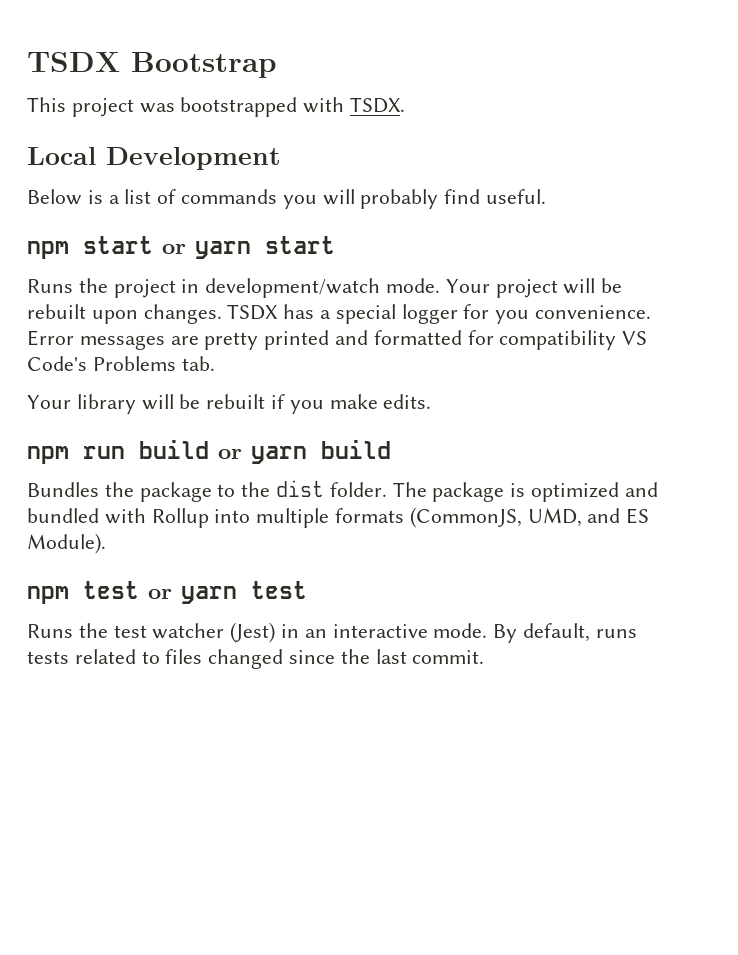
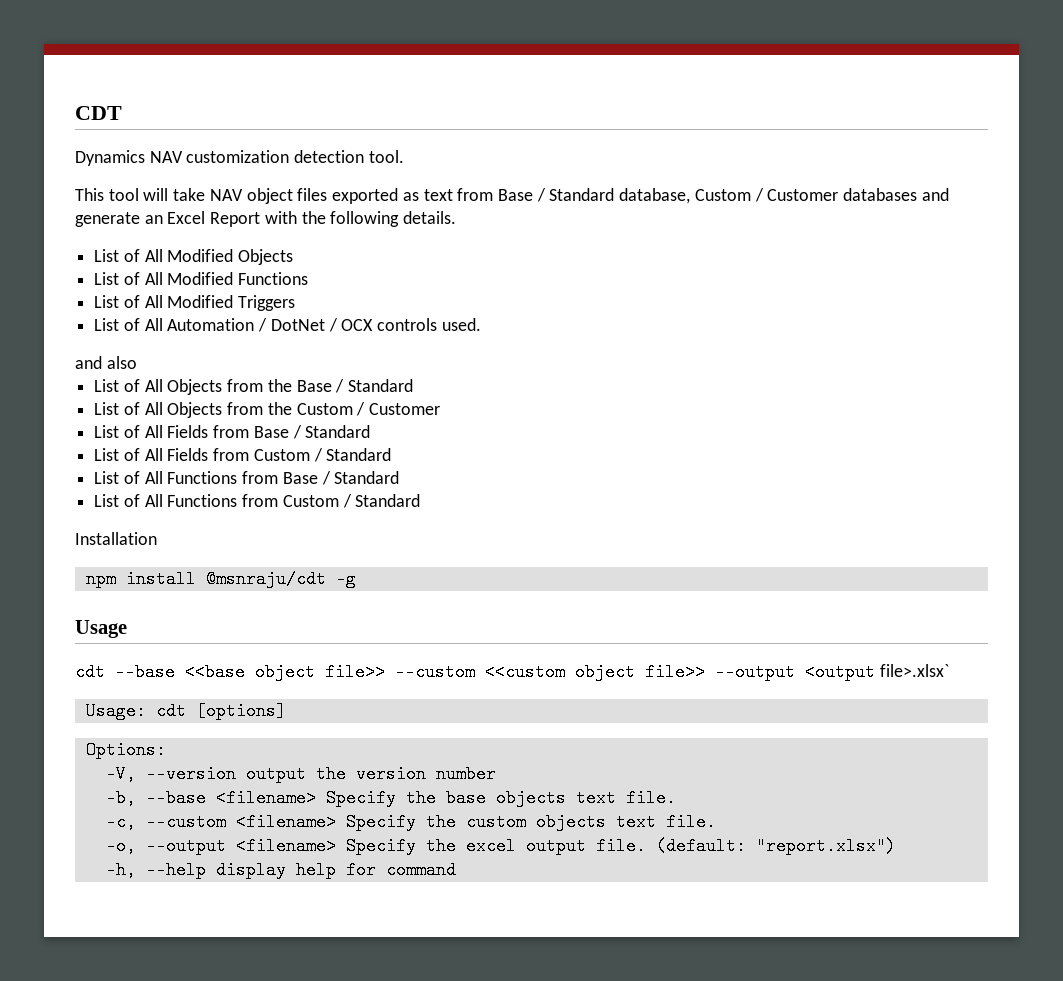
- TSDX Bootstrap
- This project was bootstrapped with TSDX.
- Local Development
- Below is a list of commands you will probably find useful.
- npm start or yarn start
- Runs the project in development/watch mode. Your project will be rebuilt upon changes. TSDX has a special logger for you convenience. Error messages are pretty printed and formatted for compatibility VS Code's Problems tab.
- Your library will be rebuilt if you make edits.
- npm run build or yarn build
- Bundles the package to the dist folder. The package is optimized and bundled with Rollup into multiple formats (CommonJS, UMD, and ES Module).
- npm test or yarn test
- Runs the test watcher (Jest) in an interactive mode. By default, runs tests related to files changed since the last commit.
+ CDT
+ Dynamics NAV customization detection tool.
+ This tool will take NAV object files exported as text from Base / Standard database, Custom / Customer databases and generate an Excel Report with the following details.
+ List of All Modified Objects
+ List of All Modified Functions
+ List of All Modified Triggers
+ List of All Automation / DotNet / OCX controls used.
+ and also
+ List of All Objects from the Base / Standard
+ List of All Objects from the Custom / Customer
+ List of All Fields from Base / Standard
+ List of All Fields from Custom / Standard
+ List of All Functions from Base / Standard
+ List of All Functions from Custom / Standard
+ Installation
+ npm install @msnraju/cdt -g
+ Usage
+ cdt --base <<base object file>> --custom <<custom object file>> --output <output file>.xlsx`
+ Usage: cdt [options]
+ Options:
+ -V, --version output the version number
+ -b, --base <filename> Specify the base objects text file.
+ -c, --custom <filename> Specify the custom objects text file.
+ -o, --output <filename> Specify the excel output file. (default: "report.xlsx")
+ -h, --help display help for command

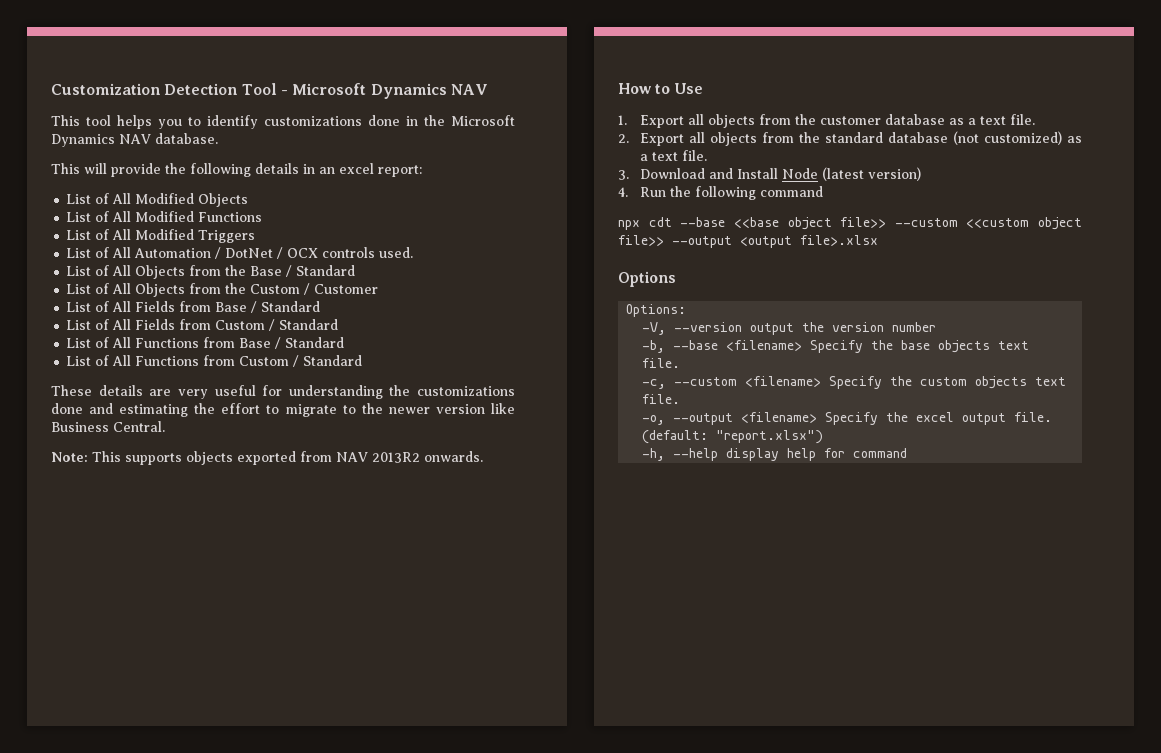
- CDT
- Dynamics NAV customization detection tool.
+ Customization Detection Tool - Microsoft Dynamics NAV
- This tool will take NAV object files exported as text from Base / Standard database, Custom / Customer databases and generate an Excel Report with the following details.
+ This tool helps you to identify customizations done in the Microsoft Dynamics NAV database.
+ This will provide the following details in an excel report:
- and also
- Installation
- npm install @msnraju/cdt -g
- Usage
- cdt --base <<base object file>> --custom <<custom object file>> --output <output file>.xlsx`
- Usage: cdt [options]
+ These details are very useful for understanding the customizations done and estimating the effort to migrate to the newer version like Business Central.
+ Note: This supports objects exported from NAV 2013R2 onwards.
+ How to Use
+ 1. Export all objects from the customer database as a text file.
+ 2. Export all objects from the standard database (not customized) as a text file.
+ 3. Download and Install Node (latest version)
+ 4. Run the following command
+ npx cdt --base <<base object file>> --custom <<custom object file>> --output <output file>.xlsx
+ Options

